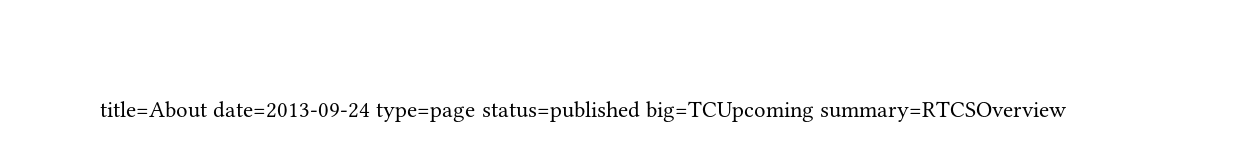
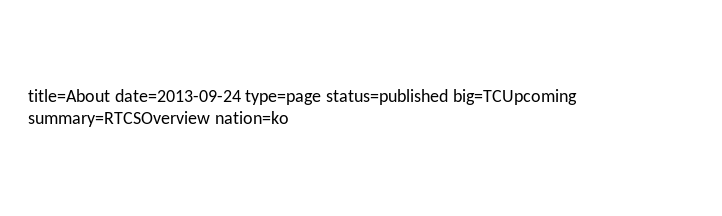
- title=About date=2013-09-24 type=page status=published big=TCUpcoming summary=RTCSOverview
+ title=About date=2013-09-24 type=page status=published big=TCUpcoming summary=RTCSOverview nation=ko

